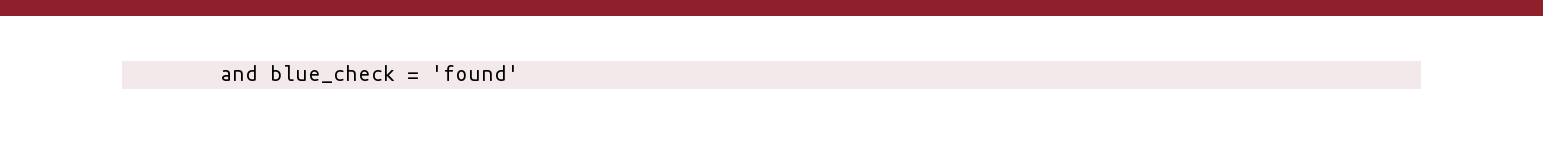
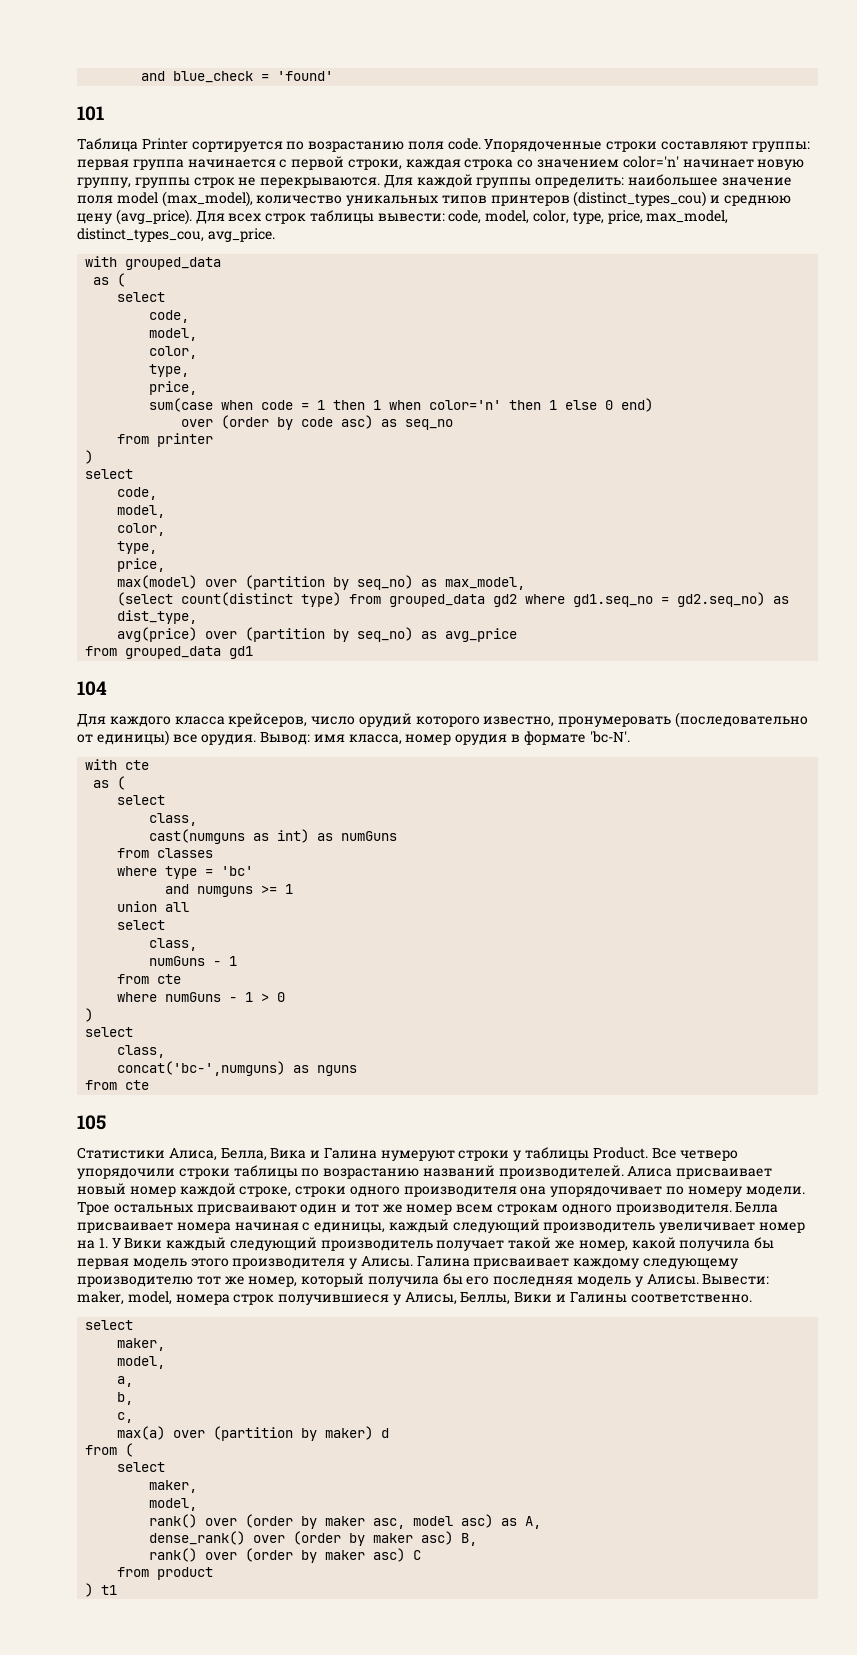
+ 101
+ Таблица Printer сортируется по возрастанию поля code. Упорядоченные строки составляют группы: первая группа начинается с первой строки, каждая строка со значением color='n' начинает новую группу, группы строк не перекрываются. Для каждой группы определить: наибольшее значение поля model (max_model), количество уникальных типов принтеров (distinct_types_cou) и среднюю цену (avg_price). Для всех строк таблицы вывести: code, model, color, type, price, max_model, distinct_types_cou, avg_price.
+ with grouped_data
+ as (
+ select
+ code,
+ model,
+ color,
+ type,
+ price,
+ sum(case when code = 1 then 1 when color='n' then 1 else 0 end)
+ over (order by code asc) as seq_no
+ from printer
+ )
+ select
+ code,
+ model,
+ color,
+ type,
+ price,
+ max(model) over (partition by seq_no) as max_model,
+ (select count(distinct type) from grouped_data gd2 where gd1.seq_no = gd2.seq_no) as dist_type,
+ avg(price) over (partition by seq_no) as avg_price
+ from grouped_data gd1
+ 104
+ Для каждого класса крейсеров, число орудий которого известно, пронумеровать (последовательно от единицы) все орудия. Вывод: имя класса, номер орудия в формате 'bc-N'.
+ with cte
+ as (
+ select
+ class,
+ cast(numguns as int) as numGuns
+ from classes
+ where type = 'bc'
+ and numguns >= 1
+ union all
+ select
+ class,
+ numGuns - 1
+ from cte
+ where numGuns - 1 > 0
+ )
+ select
+ class,
+ concat('bc-',numguns) as nguns
+ from cte
+ 105
+ Статистики Алиса, Белла, Вика и Галина нумеруют строки у таблицы Product. Все четверо упорядочили строки таблицы по возрастанию названий производителей. Алиса присваивает новый номер каждой строке, строки одного производителя она упорядочивает по номеру модели. Трое остальных присваивают один и тот же номер всем строкам одного производителя. Белла присваивает номера начиная с единицы, каждый следующий производитель увеличивает номер на 1. У Вики каждый следующий производитель получает такой же номер, какой получила бы первая модель этого производителя у Алисы. Галина присваивает каждому следующему производителю тот же номер, который получила бы его последняя модель у Алисы. Вывести: maker, model, номера строк получившиеся у Алисы, Беллы, Вики и Галины соответственно.
+ select
+ maker,
+ model,
+ a,
+ b,
+ c,
+ max(a) over (partition by maker) d
+ from (
+ select
+ maker,
+ model,
+ rank() over (order by maker asc, model asc) as A,
+ dense_rank() over (order by maker asc) B,
+ rank() over (order by maker asc) C
+ from product
+ ) t1

